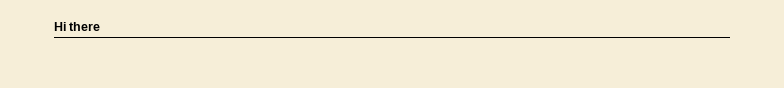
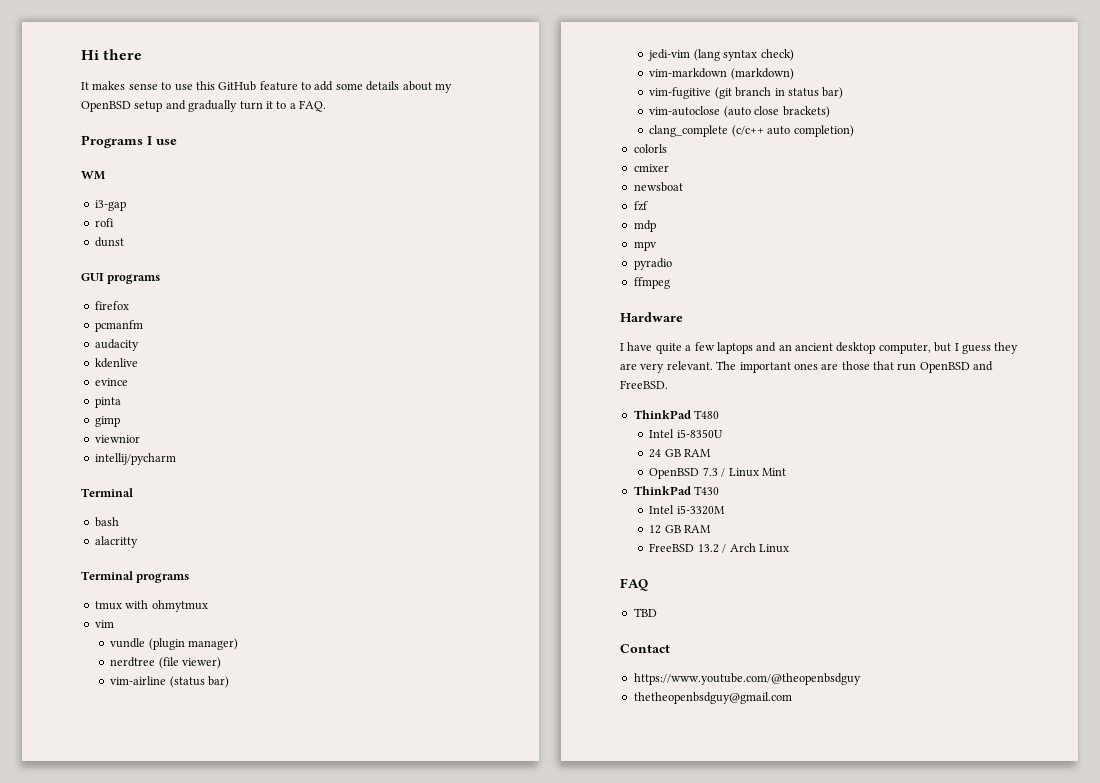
+ It makes sense to use this GitHub feature to add some details about my OpenBSD setup and gradually turn it to a FAQ.
+ Programs I use
+ WM
+ i3-gap
+ rofi
+ dunst
+ GUI programs
+ firefox
+ pcmanfm
+ audacity
+ kdenlive
+ evince
+ pinta
+ gimp
+ viewnior
+ intellij/pycharm
+ Terminal
+ bash
+ alacritty
+ Terminal programs
+ tmux with ohmytmux
+ vim
+ vundle (plugin manager)
+ nerdtree (file viewer)
+ vim-airline (status bar)
+ jedi-vim (lang syntax check)
+ vim-markdown (markdown)
+ vim-fugitive (git branch in status bar)
+ vim-autoclose (auto close brackets)
+ clang_complete (c/c++ auto completion)
+ colorls
+ cmixer
+ newsboat
+ fzf
+ mdp
+ mpv
+ pyradio
+ ffmpeg
+ Hardware
+ I have quite a few laptops and an ancient desktop computer, but I guess they are very relevant. The important ones are those that run OpenBSD and FreeBSD.
+ ThinkPad T480
+ Intel i5-8350U
+ 24 GB RAM
+ OpenBSD 7.3 / Linux Mint
+ ThinkPad T430
+ Intel i5-3320M
+ 12 GB RAM
+ FreeBSD 13.2 / Arch Linux
+ FAQ
+ TBD
+ Contact
+ https://www.youtube.com/@theopenbsdguy
+ thetheopenbsdguy@gmail.com

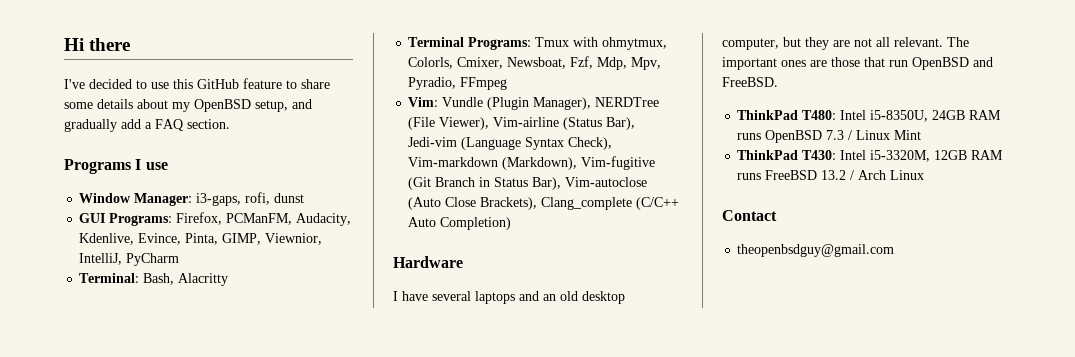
- It makes sense to use this GitHub feature to add some details about my OpenBSD setup and gradually turn it to a FAQ.
+ I've decided to use this GitHub feature to share some details about my OpenBSD setup, and gradually add a FAQ section.
  Programs I use
- WM
- i3-gap
- rofi
- dunst
- GUI programs
- firefox
- pcmanfm
- audacity
- kdenlive
- evince
- pinta
- gimp
- viewnior
- intellij/pycharm
- Terminal
- bash
- alacritty
- Terminal programs
- tmux with ohmytmux
- vim
- vundle (plugin manager)
- nerdtree (file viewer)
- vim-airline (status bar)
- jedi-vim (lang syntax check)
- vim-markdown (markdown)
- vim-fugitive (git branch in status bar)
- vim-autoclose (auto close brackets)
- clang_complete (c/c++ auto completion)
- colorls
- cmixer
- newsboat
- fzf
- mdp
- mpv
- pyradio
- ffmpeg
+ Window Manager: i3-gaps, rofi, dunst
+ GUI Programs: Firefox, PCManFM, Audacity, Kdenlive, Evince, Pinta, GIMP, Viewnior, IntelliJ, PyCharm
+ Terminal: Bash, Alacritty
+ Terminal Programs: Tmux with ohmytmux, Colorls, Cmixer, Newsboat, Fzf, Mdp, Mpv, Pyradio, FFmpeg
+ Vim: Vundle (Plugin Manager), NERDTree (File Viewer), Vim-airline (Status Bar), Jedi-vim (Language Syntax Check), Vim-markdown (Markdown), Vim-fugitive (Git Branch in Status Bar), Vim-autoclose (Auto Close Brackets), Clang_complete (C/C++ Auto Completion)
- I have quite a few laptops and an ancient desktop computer, but I guess they are very relevant.
+ I have several laptops and an old desktop computer, but they are not all relevant.
- ThinkPad T480
- Intel i5-8350U
- 24 GB RAM
- OpenBSD 7.3 / Linux Mint
+ ThinkPad T480: Intel i5-8350U, 24GB RAM runs OpenBSD 7.3 / Linux Mint
- ThinkPad T430
- Intel i5-3320M
- 12 GB RAM
- FreeBSD 13.2 / Arch Linux
+ ThinkPad T430: Intel i5-3320M, 12GB RAM runs FreeBSD 13.2 / Arch Linux
- FAQ
- TBD
- https://www.youtube.com/@theopenbsdguy
- thetheopenbsdguy@gmail.com
+ theopenbsdguy@gmail.com

